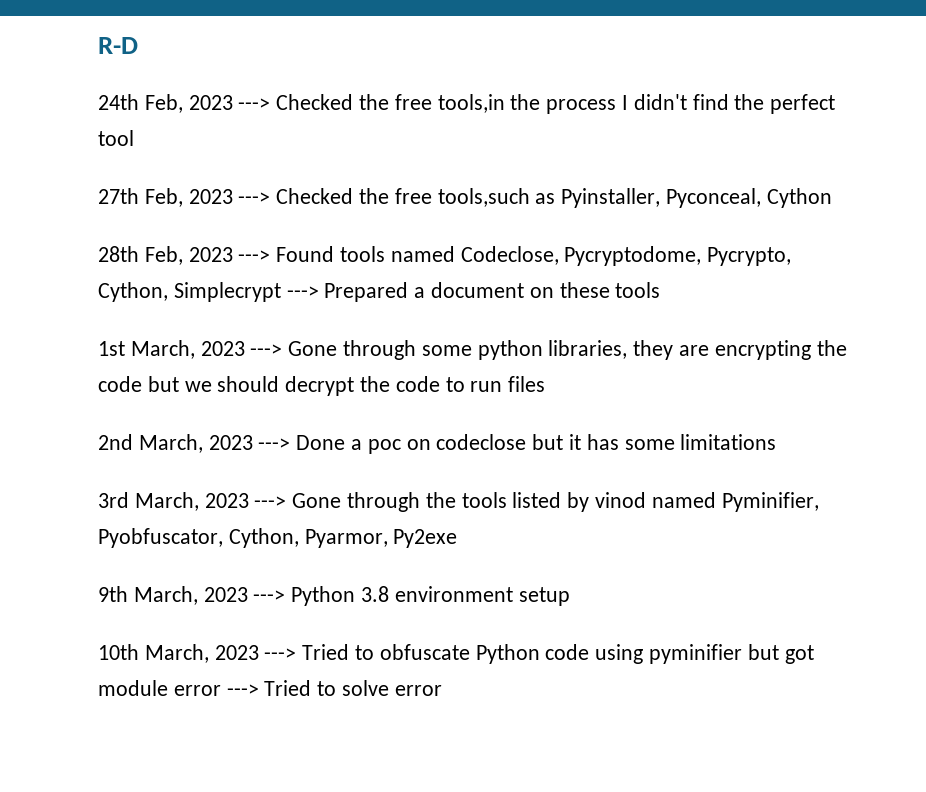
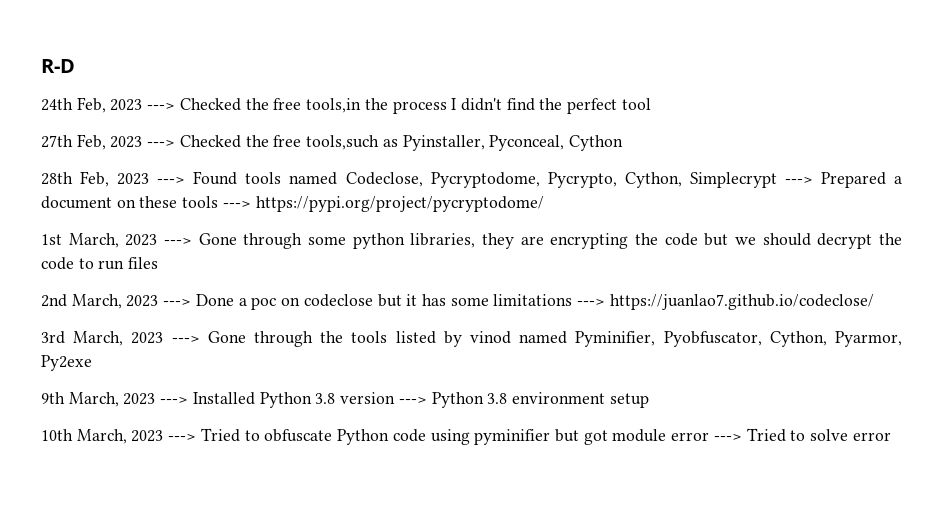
- 28th Feb, 2023 ---> Found tools named Codeclose, Pycryptodome, Pycrypto, Cython, Simplecrypt ---> Prepared a document on these tools
+ 28th Feb, 2023 ---> Found tools named Codeclose, Pycryptodome, Pycrypto, Cython, Simplecrypt ---> Prepared a document on these tools ---> https://pypi.org/project/pycryptodome/
- 2nd March, 2023 ---> Done a poc on codeclose but it has some limitations
+ 2nd March, 2023 ---> Done a poc on codeclose but it has some limitations ---> https://juanlao7.github.io/codeclose/
- 9th March, 2023 ---> Python 3.8 environment setup
+ 9th March, 2023 ---> Installed Python 3.8 version ---> Python 3.8 environment setup

